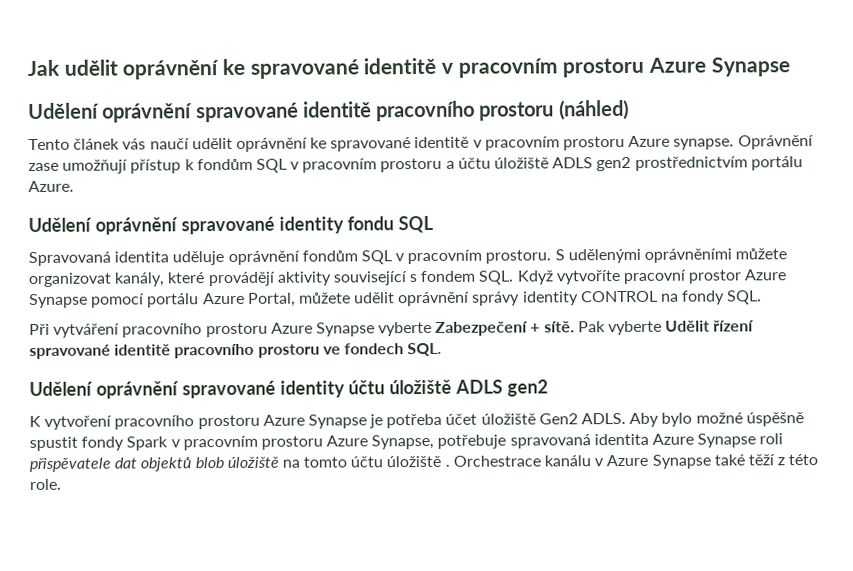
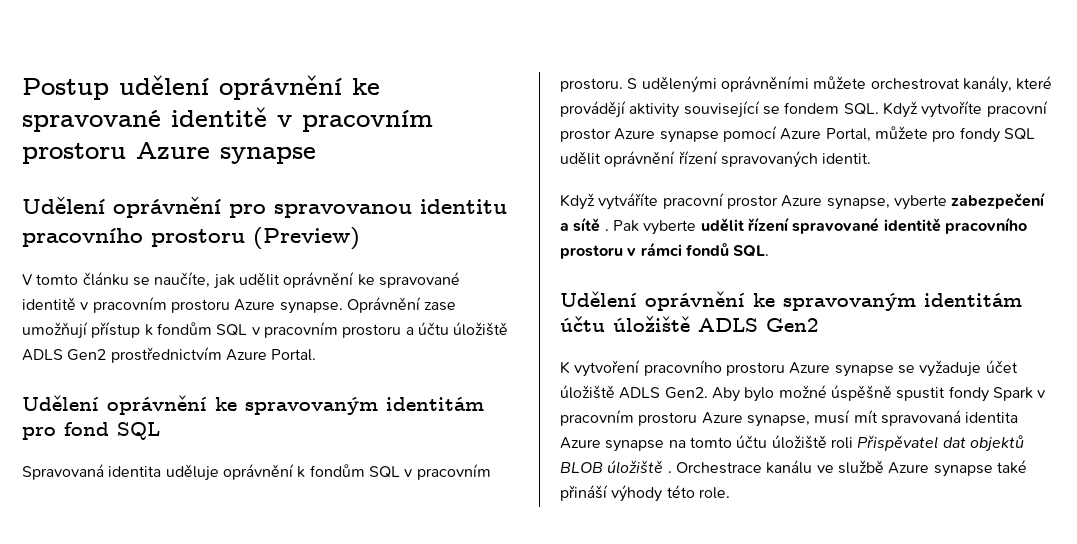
- Jak udělit oprávnění ke spravované identitě v pracovním prostoru Azure Synapse
- Udělení oprávnění spravované identitě pracovního prostoru (náhled)
- Tento článek vás naučí udělit oprávnění ke spravované identitě v pracovním prostoru Azure synapse.
+ Postup udělení oprávnění ke spravované identitě v pracovním prostoru Azure synapse
+ Udělení oprávnění pro spravovanou identitu pracovního prostoru (Preview)
+ V tomto článku se naučíte, jak udělit oprávnění ke spravované identitě v pracovním prostoru Azure synapse.
- Oprávnění zase umožňují přístup k fondům SQL v pracovním prostoru a účtu úložiště ADLS gen2 prostřednictvím portálu Azure.
- Udělení oprávnění spravované identity fondu SQL
+ Oprávnění zase umožňují přístup k fondům SQL v pracovním prostoru a účtu úložiště ADLS Gen2 prostřednictvím Azure Portal.
+ Udělení oprávnění ke spravovaným identitám pro fond SQL
- Spravovaná identita uděluje oprávnění fondům SQL v pracovním prostoru.
+ Spravovaná identita uděluje oprávnění k fondům SQL v pracovním prostoru.
- S udělenými oprávněními můžete organizovat kanály, které provádějí aktivity související s fondem SQL. Když vytvoříte pracovní prostor Azure Synapse pomocí portálu Azure Portal, můžete udělit oprávnění správy identity CONTROL na fondy SQL.
- Při vytváření pracovního prostoru Azure Synapse vyberte Zabezpečení + sítě.
+ S udělenými oprávněními můžete orchestrovat kanály, které provádějí aktivity související se fondem SQL. Když vytvoříte pracovní prostor Azure synapse pomocí Azure Portal, můžete pro fondy SQL udělit oprávnění řízení spravovaných identit.
+ Když vytváříte pracovní prostor Azure synapse, vyberte zabezpečení a sítě .
- Pak vyberte Udělit řízení spravované identitě pracovního prostoru ve fondech SQL.
+ Pak vyberte udělit řízení spravované identitě pracovního prostoru v rámci fondů SQL.
- Udělení oprávnění spravované identity účtu úložiště ADLS gen2
+ Udělení oprávnění ke spravovaným identitám účtu úložiště ADLS Gen2
- K vytvoření pracovního prostoru Azure Synapse je potřeba účet úložiště Gen2 ADLS.
+ K vytvoření pracovního prostoru Azure synapse se vyžaduje účet úložiště ADLS Gen2.
- Aby bylo možné úspěšně spustit fondy Spark v pracovním prostoru Azure Synapse, potřebuje spravovaná identita Azure Synapse roli přispěvatele dat objektů blob úložiště na tomto účtu úložiště . Orchestrace kanálu v Azure Synapse také těží z této role.
+ Aby bylo možné úspěšně spustit fondy Spark v pracovním prostoru Azure synapse, musí mít spravovaná identita Azure synapse na tomto účtu úložiště roli Přispěvatel dat objektů BLOB úložiště . Orchestrace kanálu ve službě Azure synapse také přináší výhody této role.

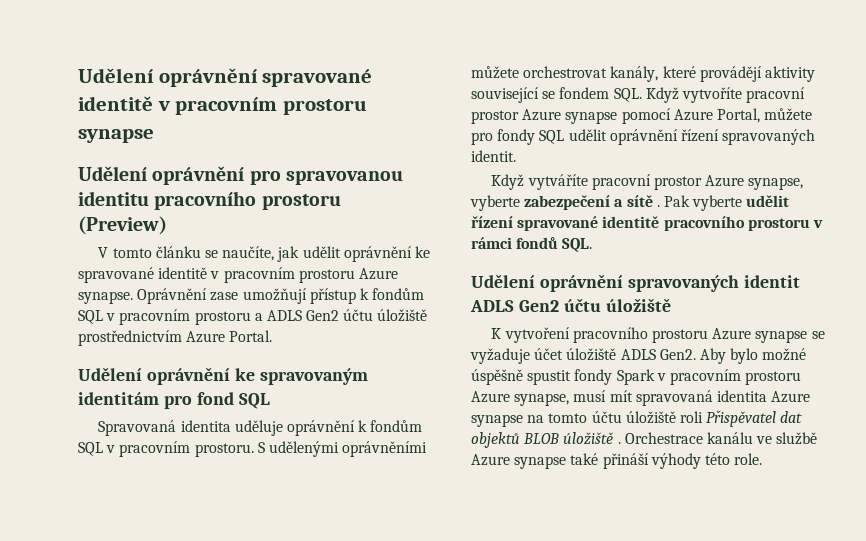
- Postup udělení oprávnění ke spravované identitě v pracovním prostoru Azure synapse
+ Udělení oprávnění spravované identitě v pracovním prostoru synapse
- Oprávnění zase umožňují přístup k fondům SQL v pracovním prostoru a účtu úložiště ADLS Gen2 prostřednictvím Azure Portal.
+ Oprávnění zase umožňují přístup k fondům SQL v pracovním prostoru a ADLS Gen2 účtu úložiště prostřednictvím Azure Portal.
- Udělení oprávnění ke spravovaným identitám účtu úložiště ADLS Gen2
+ Udělení oprávnění spravovaných identit ADLS Gen2 účtu úložiště

